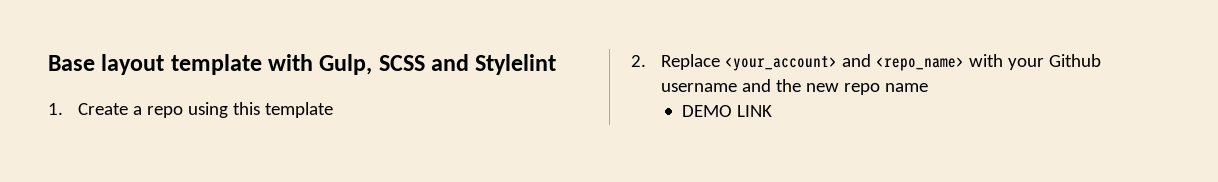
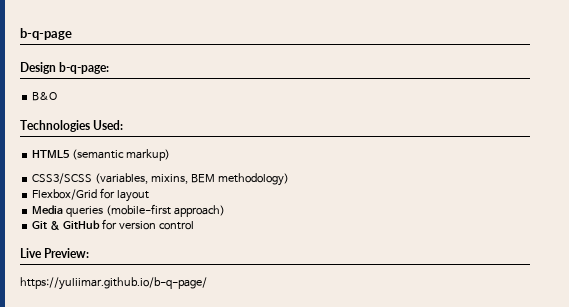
- Base layout template with Gulp, SCSS and Stylelint
- 1. Create a repo using this template
- 2. Replace <your_account> and <repo_name> with your Github username and the new repo name
- DEMO LINK
+ b-q-page
+ Design b-q-page:
+ B&O
+ Technologies Used:
+ HTML5 (semantic markup)
+ CSS3/SCSS (variables, mixins, BEM methodology)
+ Flexbox/Grid for layout
+ Media queries (mobile-first approach)
+ Git & GitHub for version control
+ Live Preview:
+ https://yuliimar.github.io/b-q-page/

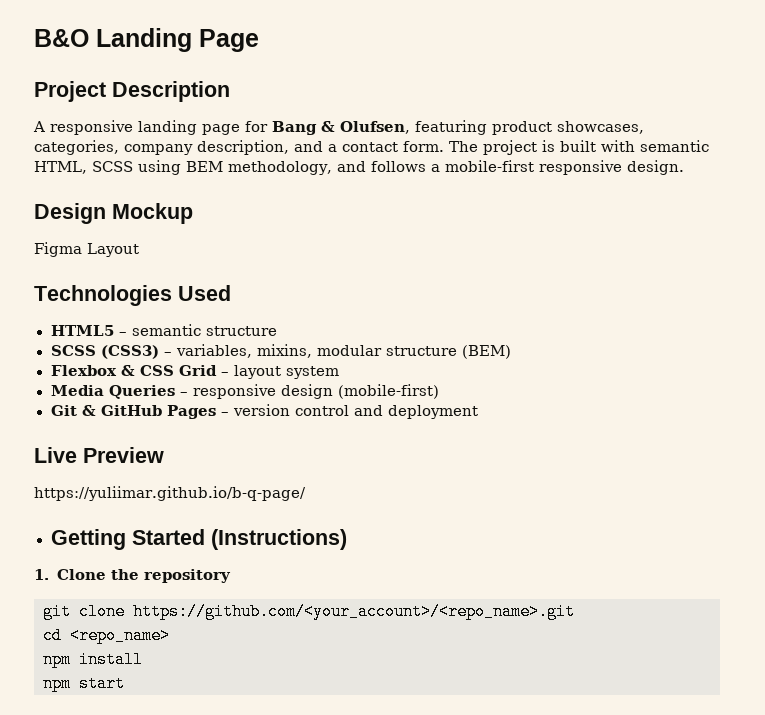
- b-q-page
- Design b-q-page:
- B&O
+ B&O Landing Page
+ Project Description
+ A responsive landing page for Bang & Olufsen, featuring product showcases, categories, company description, and a contact form. The project is built with semantic HTML, SCSS using BEM methodology, and follows a mobile‑first responsive design.
+ Design Mockup
+ Figma Layout
- Technologies Used:
+ Technologies Used
- HTML5 (semantic markup)
- CSS3/SCSS (variables, mixins, BEM methodology)
- Flexbox/Grid for layout
+ HTML5 – semantic structure
+ SCSS (CSS3) – variables, mixins, modular structure (BEM)
+ Flexbox & CSS Grid – layout system
- Media queries (mobile-first approach)
+ Media Queries – responsive design (mobile‑first)
- Git & GitHub for version control
+ Git & GitHub Pages – version control and deployment
- Live Preview:
+ Live Preview
+ Getting Started (Instructions)
+ 1. Clone the repository
+ git clone https://github.com/<your_account>/<repo_name>.git
+ cd <repo_name>
+ npm install
+ npm start

